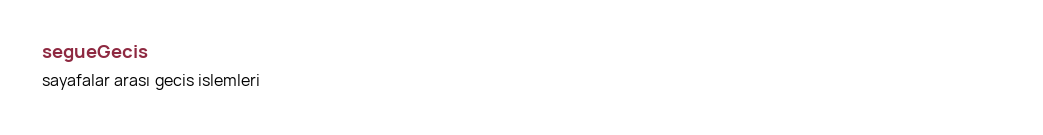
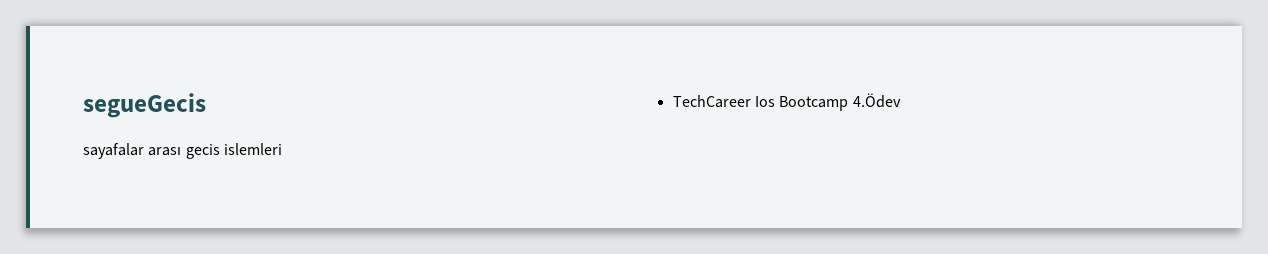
+ TechCareer Ios Bootcamp 4.Ödev

